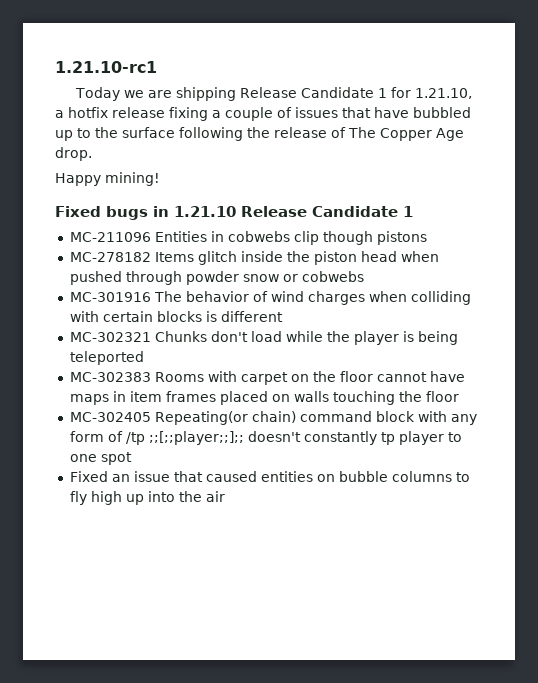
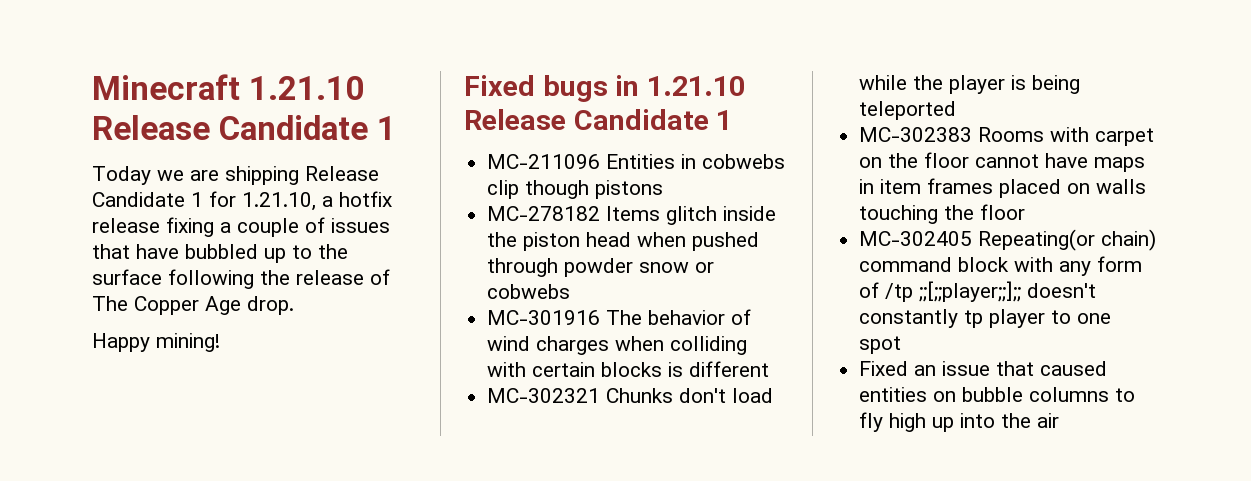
- 1.21.10-rc1
+ Minecraft 1.21.10 Release Candidate 1

